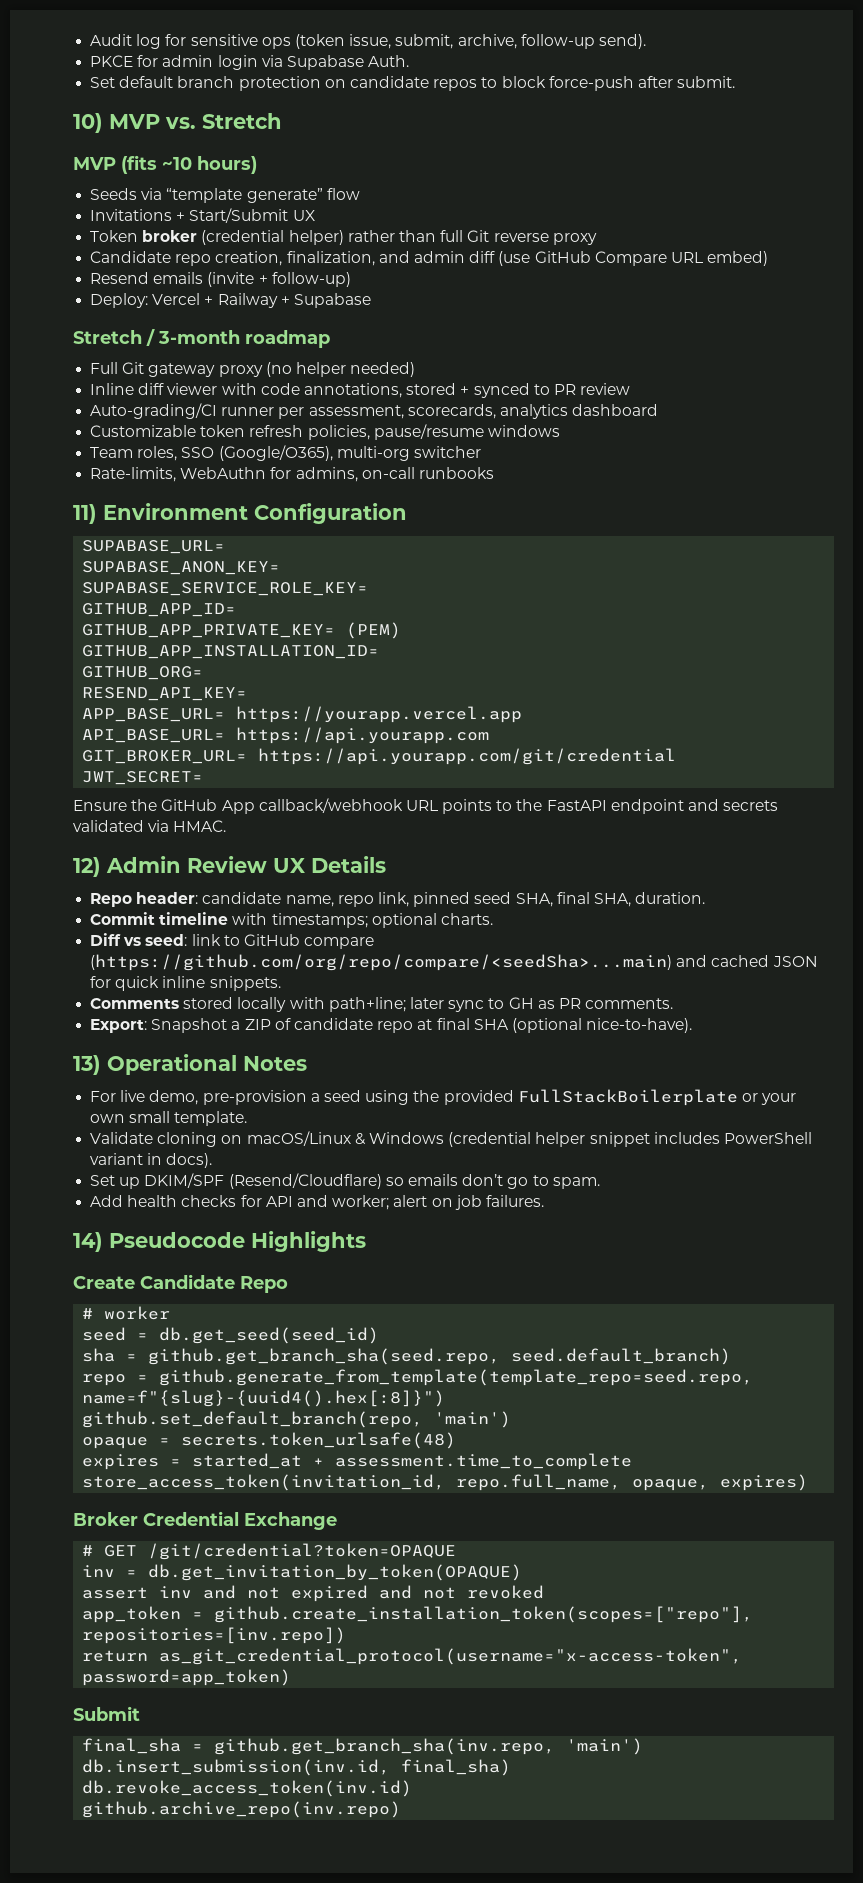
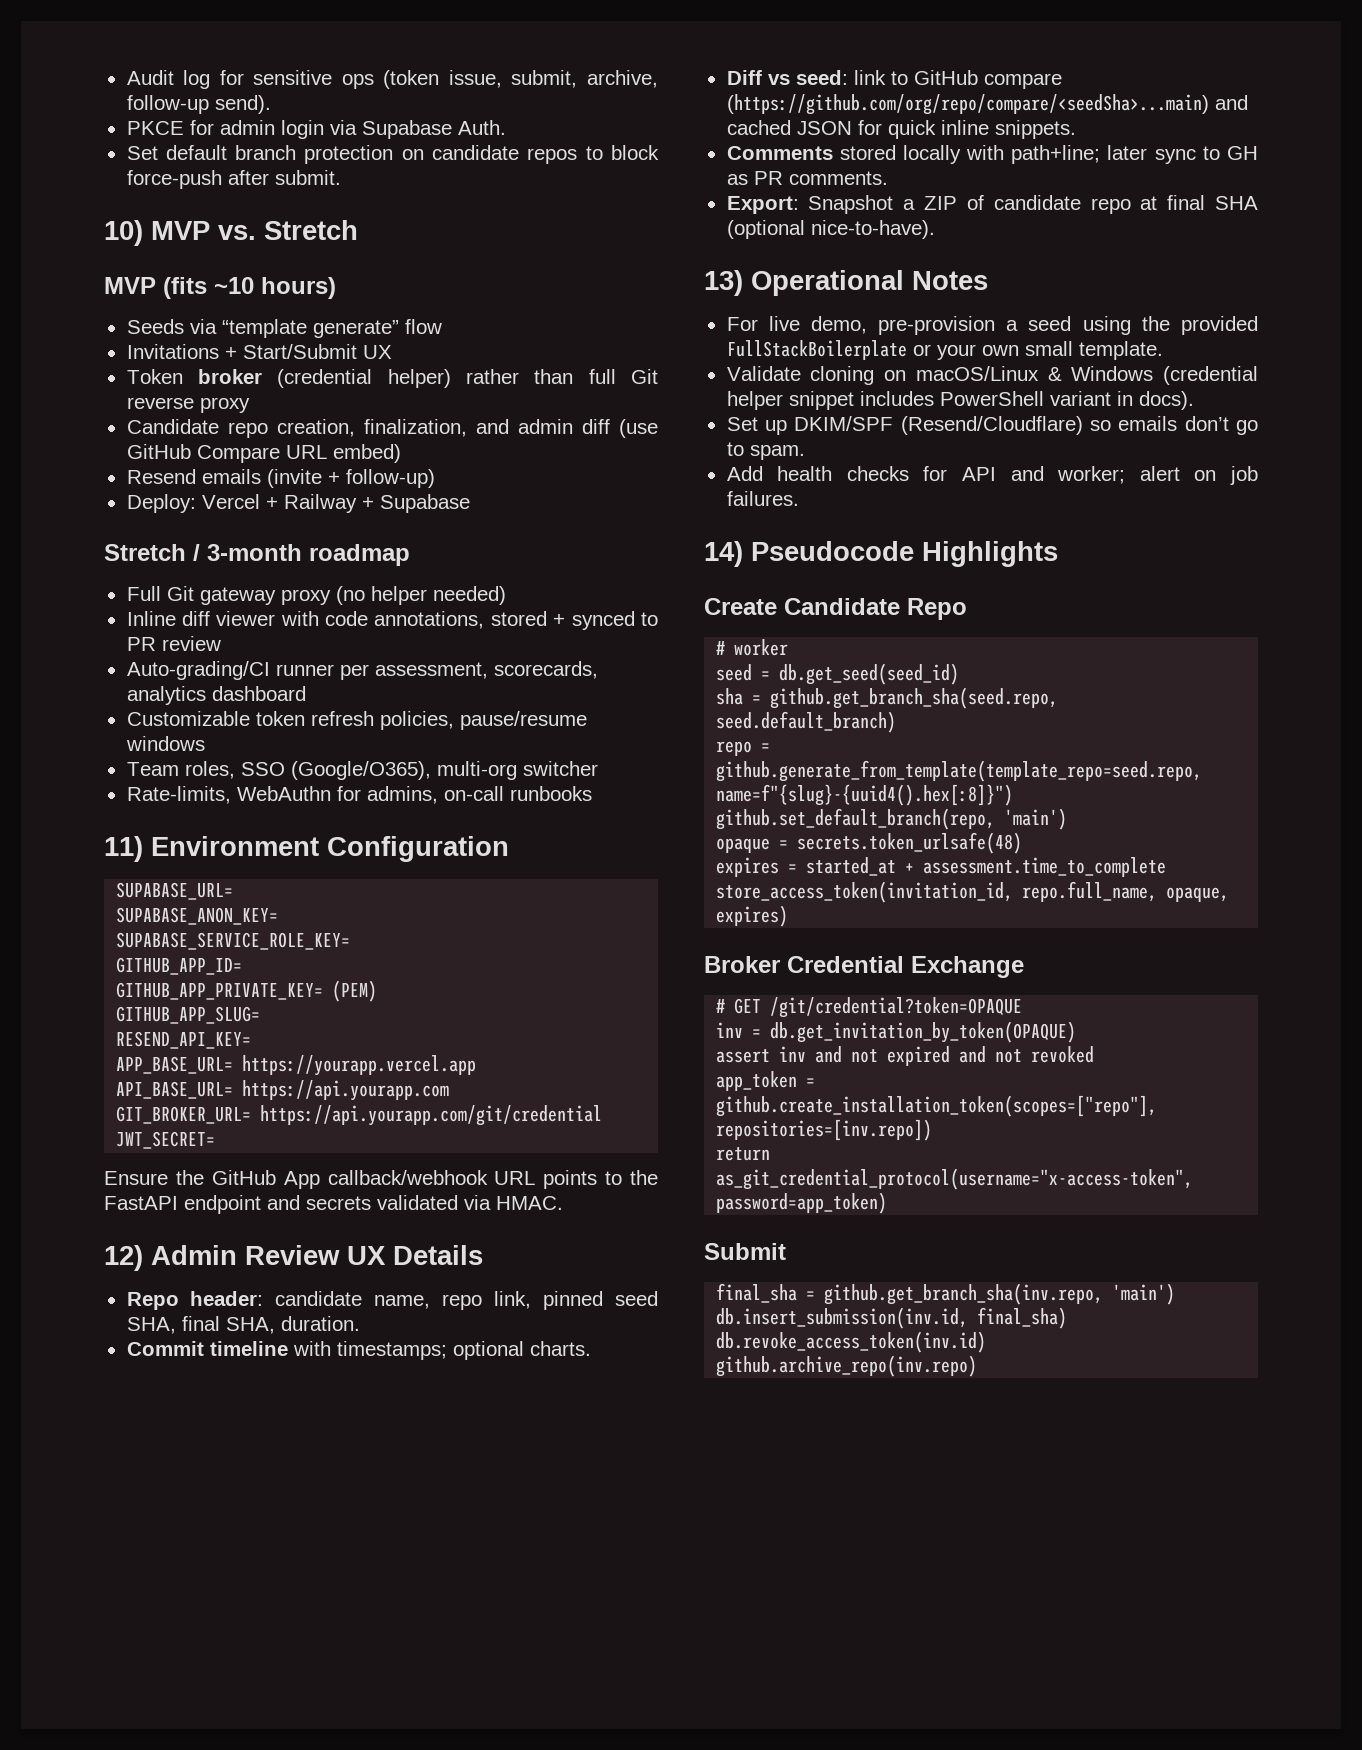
- GITHUB_APP_INSTALLATION_ID=
- GITHUB_ORG=
+ GITHUB_APP_SLUG=

